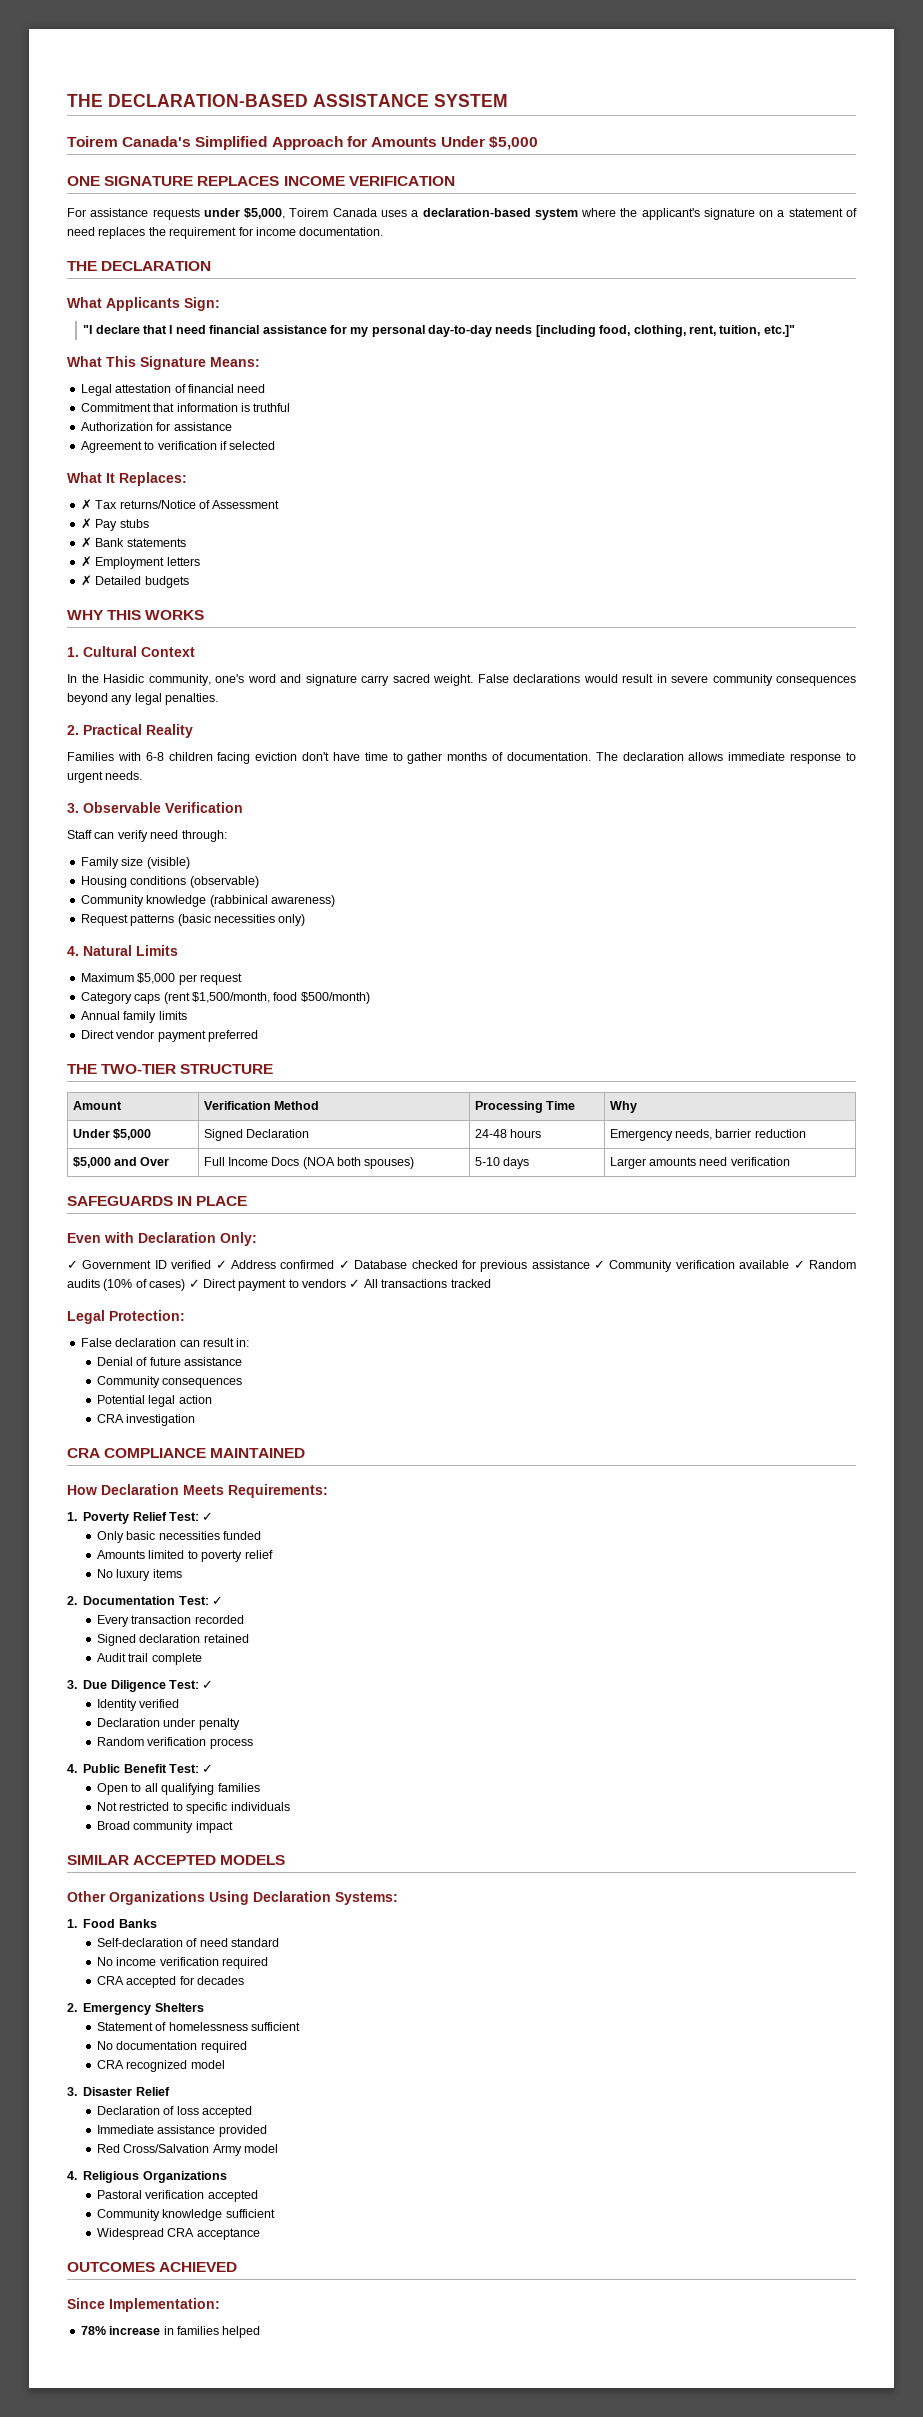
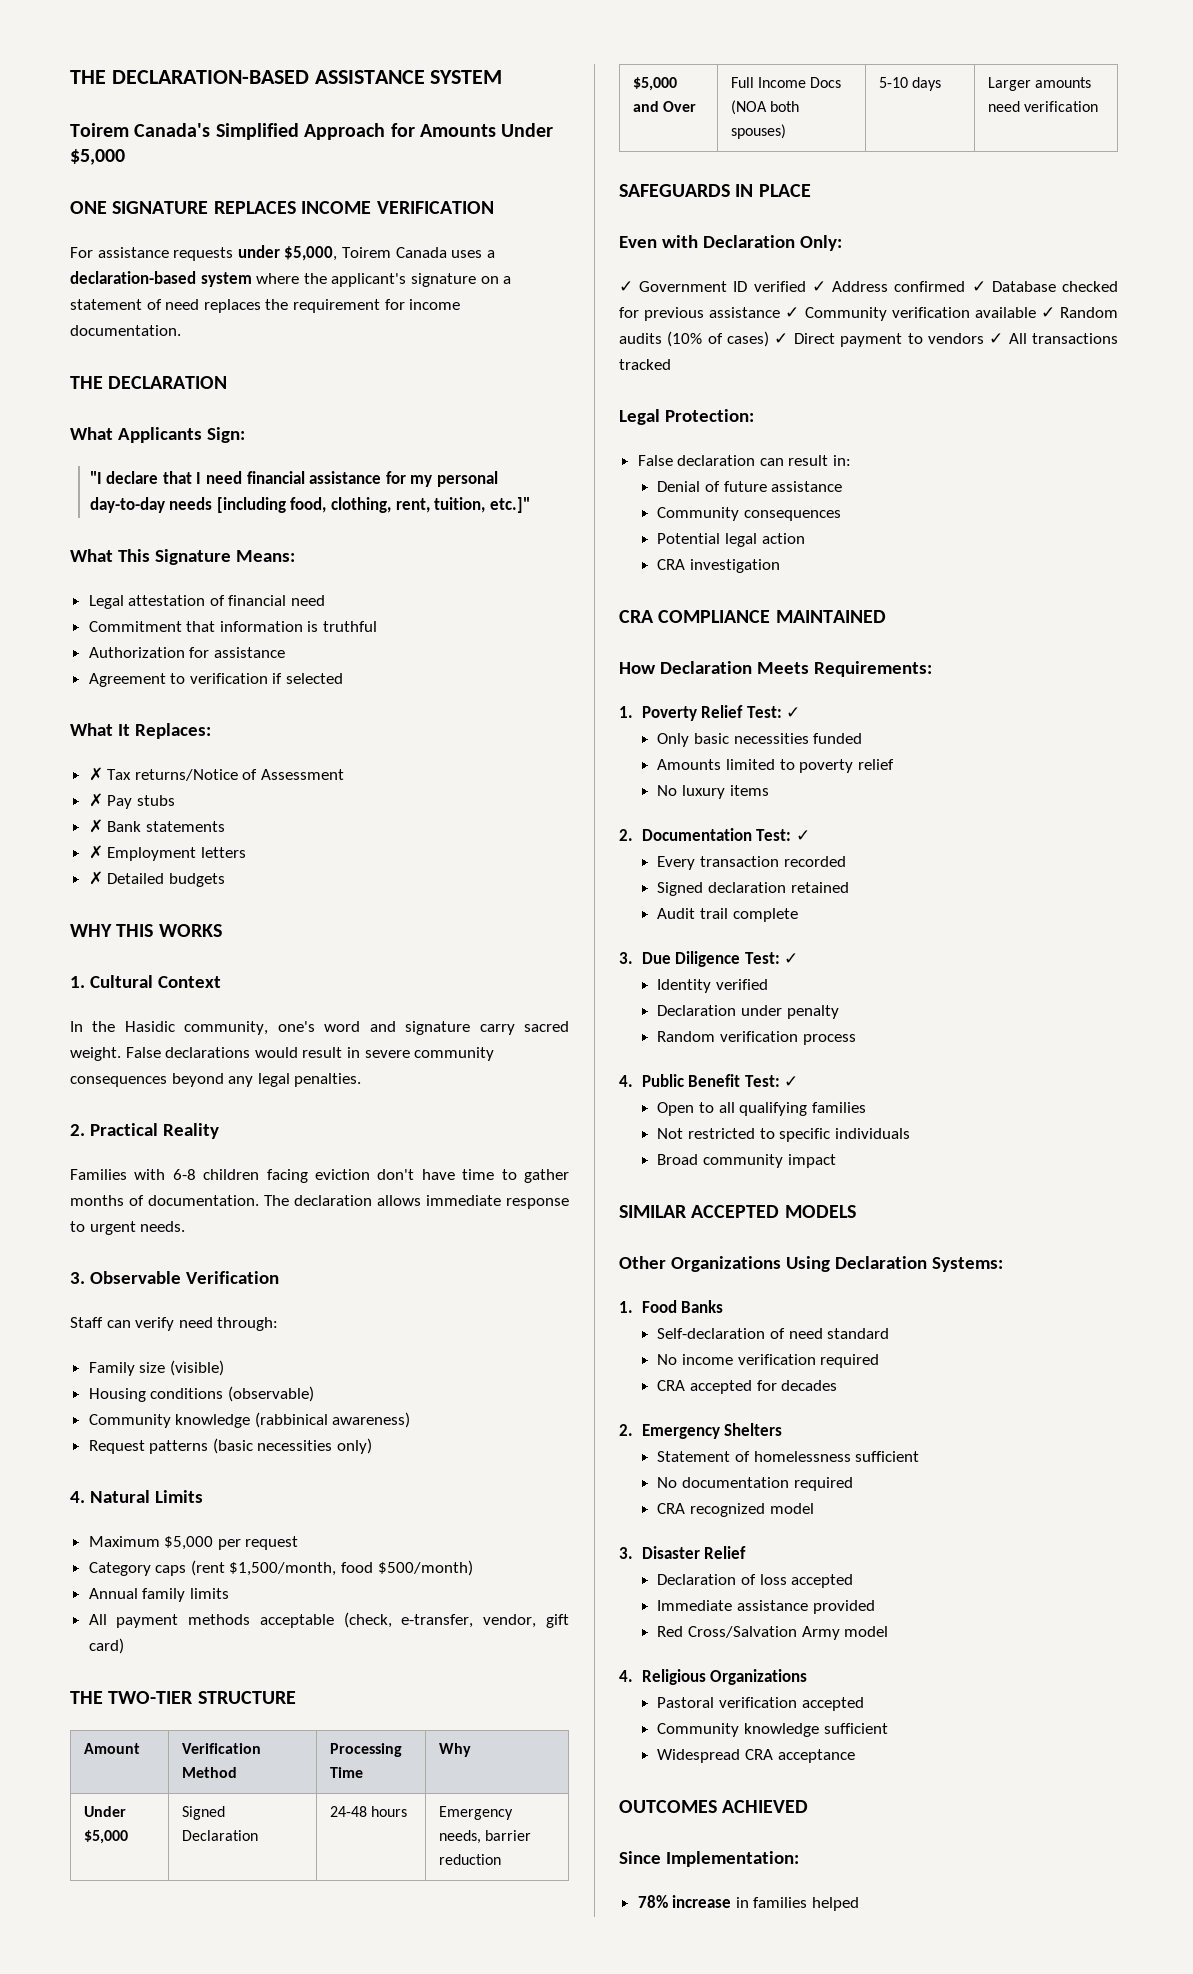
- Direct vendor payment preferred
+ All payment methods acceptable (check, e-transfer, vendor, gift card)

